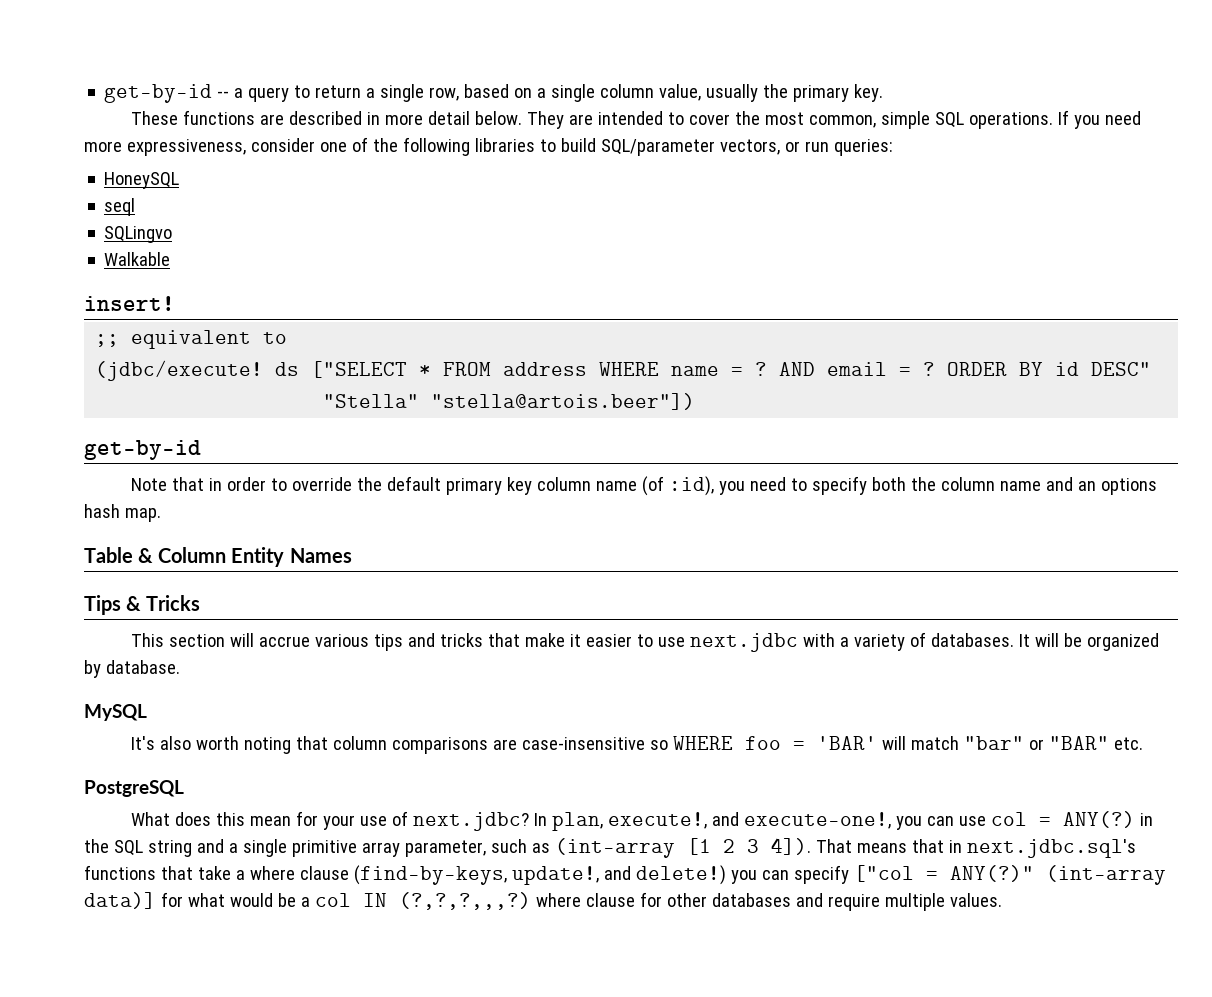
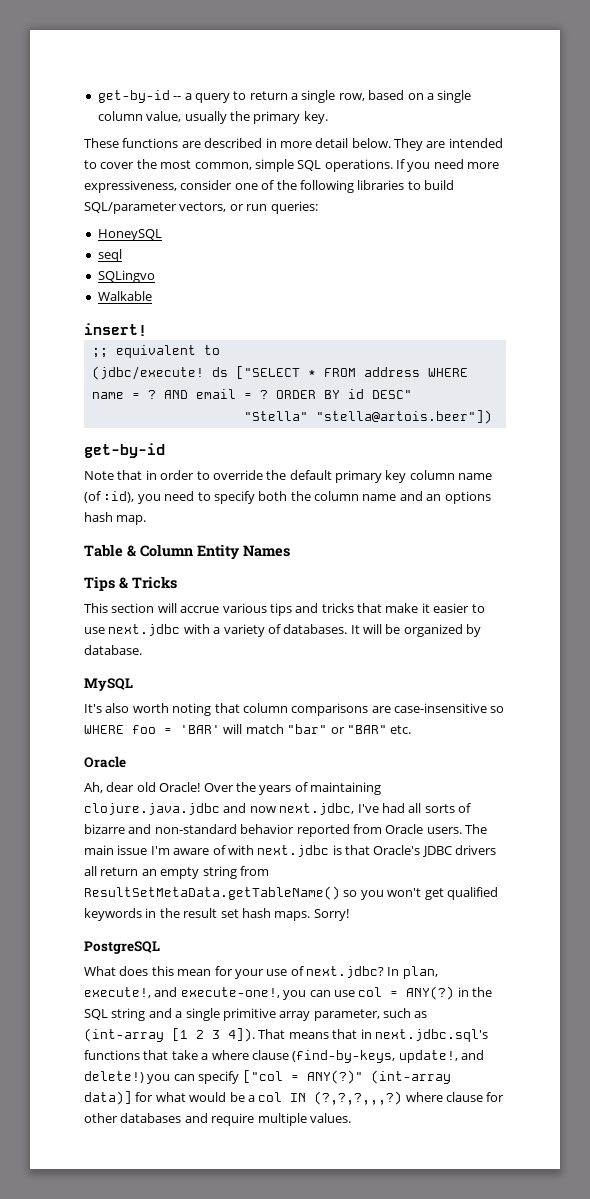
  It's also worth noting that column comparisons are case-insensitive so WHERE foo = 'BAR' will match "bar" or "BAR" etc.
+ Oracle
+ Ah, dear old Oracle! Over the years of maintaining clojure.java.jdbc and now next.jdbc, I've had all sorts of bizarre and non-standard behavior reported from Oracle users. The main issue I'm aware of with next.jdbc is that Oracle's JDBC drivers all return an empty string from ResultSetMetaData.getTableName() so you won't get qualified keywords in the result set hash maps. Sorry!

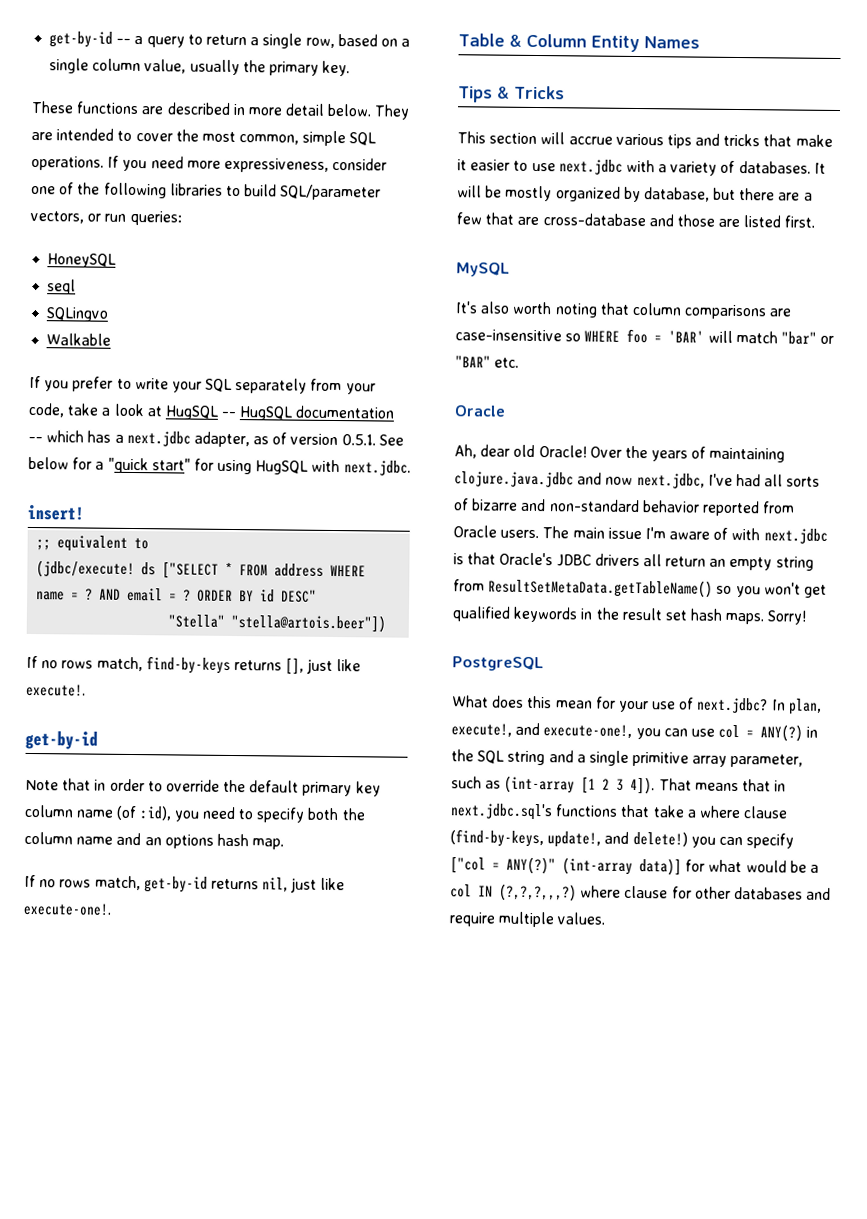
+ If you prefer to write your SQL separately from your code, take a look at HugSQL -- HugSQL documentation -- which has a next.jdbc adapter, as of version 0.5.1. See below for a "quick start" for using HugSQL with next.jdbc.
+ If no rows match, find-by-keys returns [], just like execute!.
+ If no rows match, get-by-id returns nil, just like execute-one!.
- It will be organized by database.
+ It will be mostly organized by database, but there are a few that are cross-database and those are listed first.

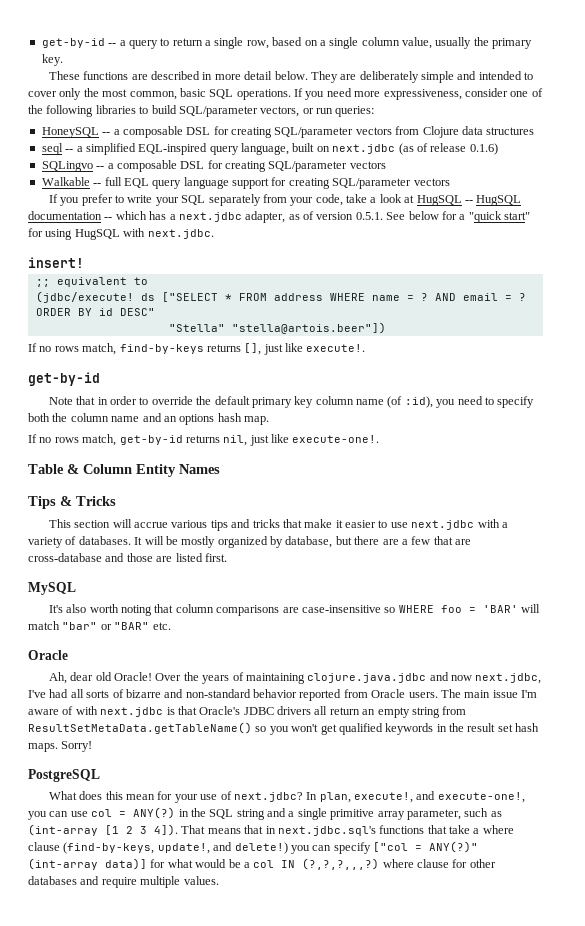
- They are intended to cover the most common, simple SQL operations.
+ They are deliberately simple and intended to cover only the most common, basic SQL operations.
- HoneySQL
- seql
- SQLingvo
- Walkable
+ HoneySQL -- a composable DSL for creating SQL/parameter vectors from Clojure data structures
+ seql -- a simplified EQL-inspired query language, built on next.jdbc (as of release 0.1.6)
+ SQLingvo -- a composable DSL for creating SQL/parameter vectors
+ Walkable -- full EQL query language support for creating SQL/parameter vectors

